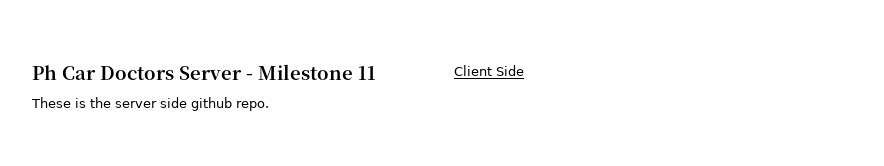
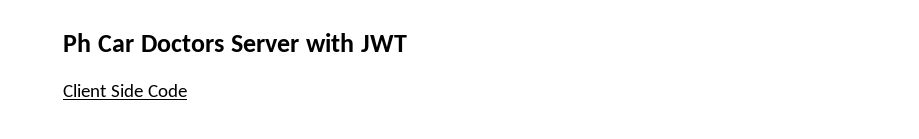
- Ph Car Doctors Server - Milestone 11
- These is the server side github repo.
+ Ph Car Doctors Server with JWT
- Client Side
+ Client Side Code

